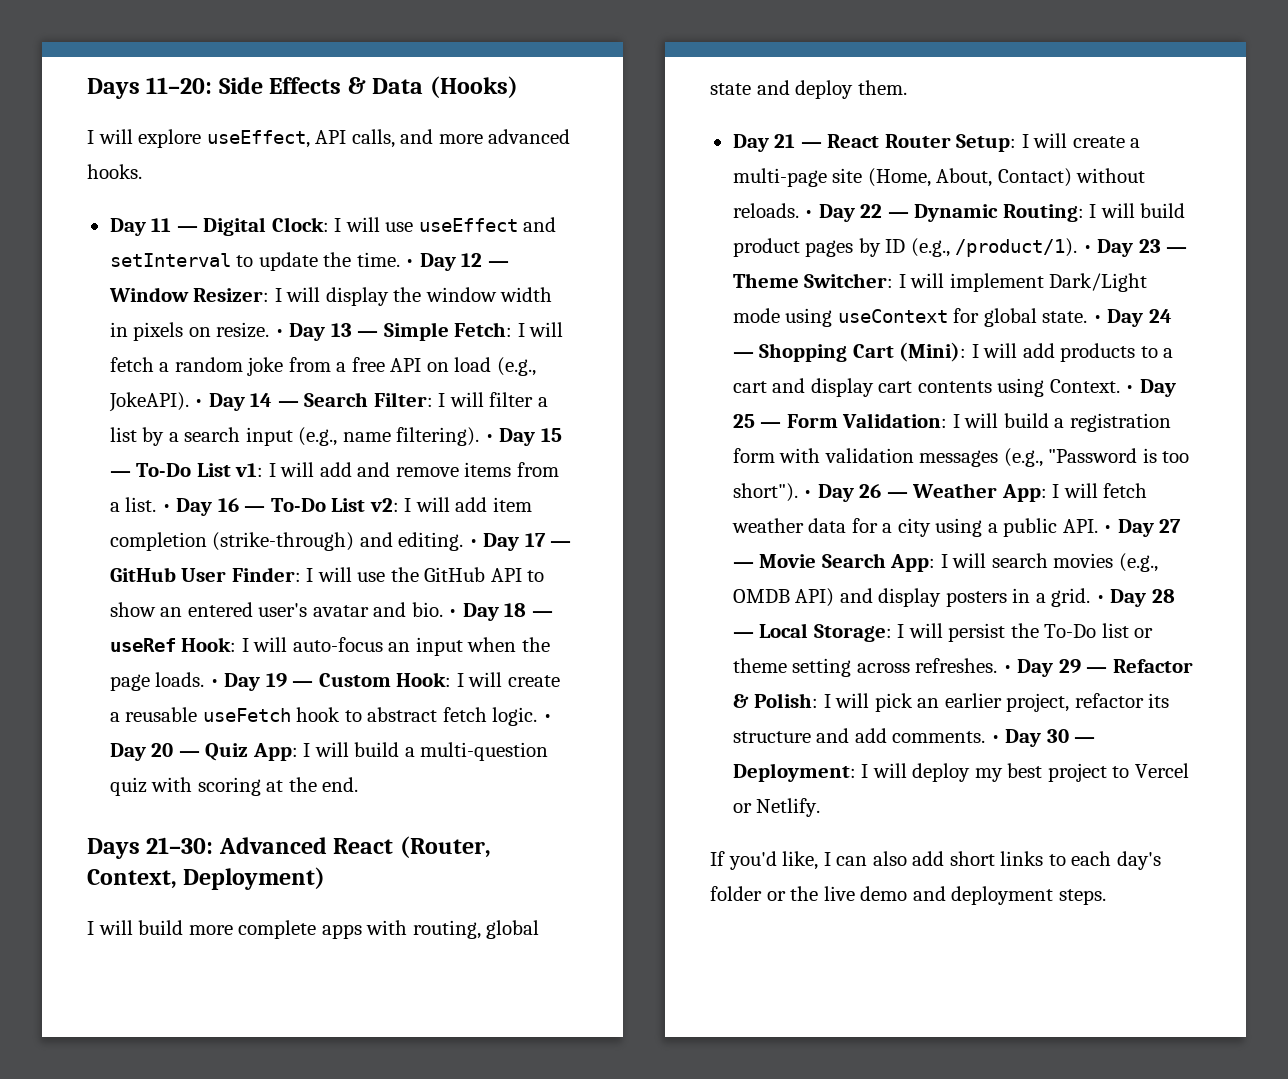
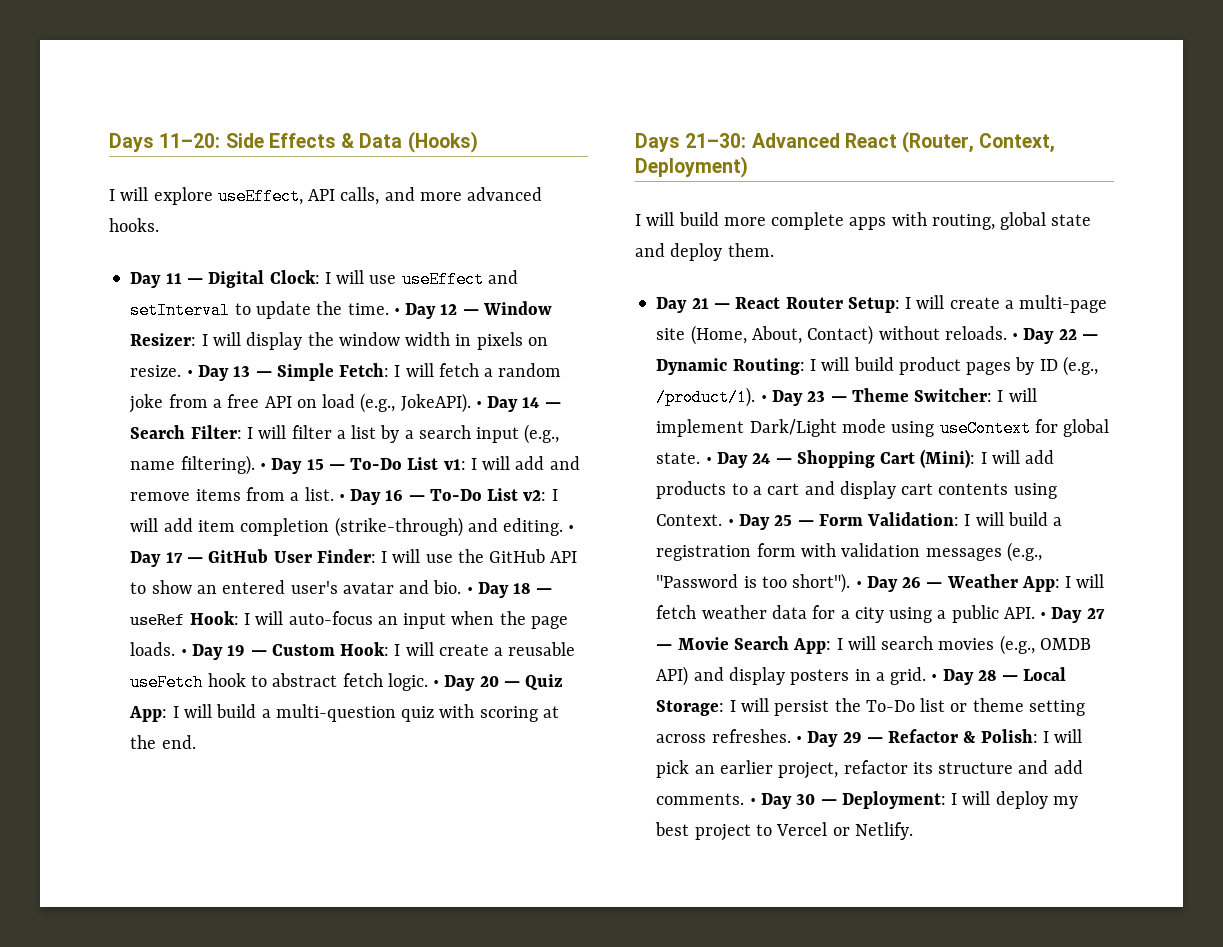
- If you'd like, I can also add short links to each day's folder or the live demo and deployment steps.

